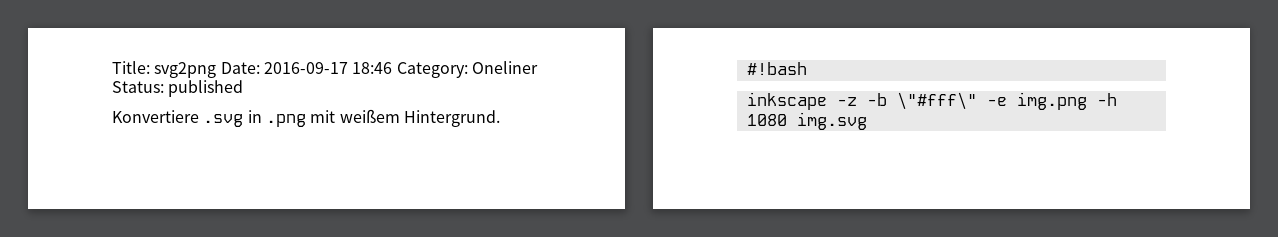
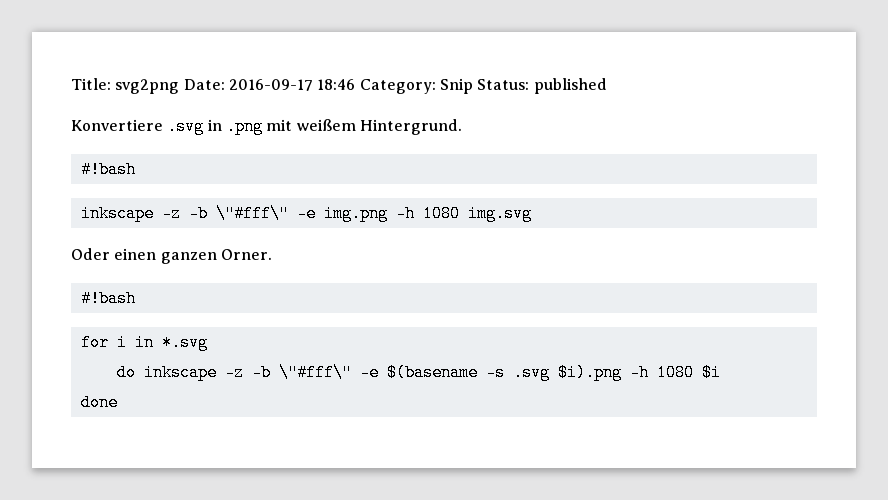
- Title: svg2png Date: 2016-09-17 18:46 Category: Oneliner Status: published
+ Title: svg2png Date: 2016-09-17 18:46 Category: Snip Status: published
+ Oder einen ganzen Orner.
+ #!bash
+ for i in *.svg
+ do inkscape -z -b \"#fff\" -e $(basename -s .svg $i).png -h 1080 $i
+ done

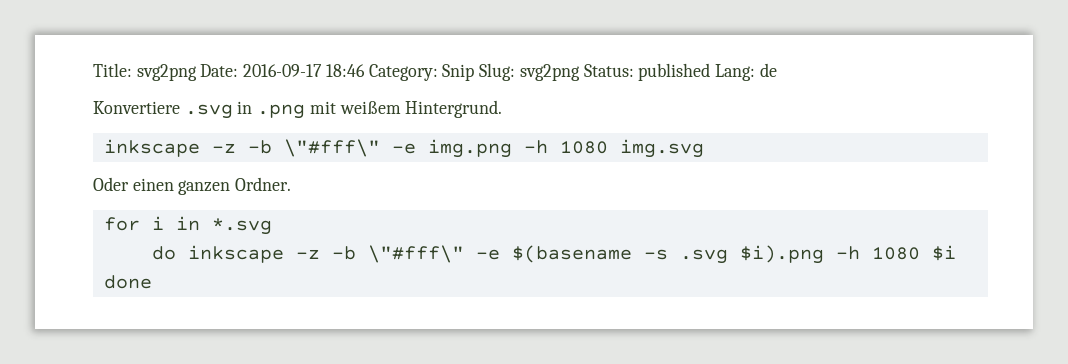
- Title: svg2png Date: 2016-09-17 18:46 Category: Snip Status: published
+ Title: svg2png Date: 2016-09-17 18:46 Category: Snip Slug: svg2png Status: published Lang: de
  Konvertiere .svg in .png mit weißem Hintergrund.
- #!bash
- Oder einen ganzen Orner.
- #!bash
+ Oder einen ganzen Ordner.

